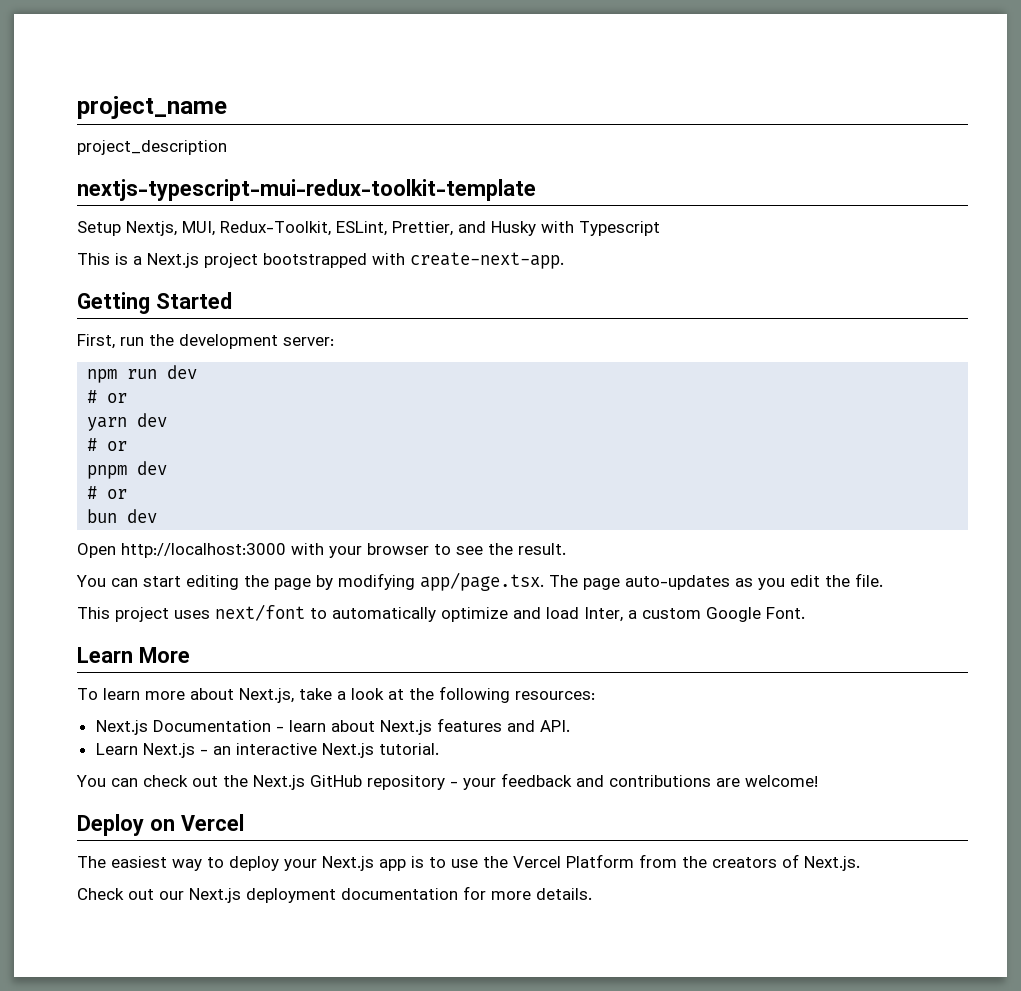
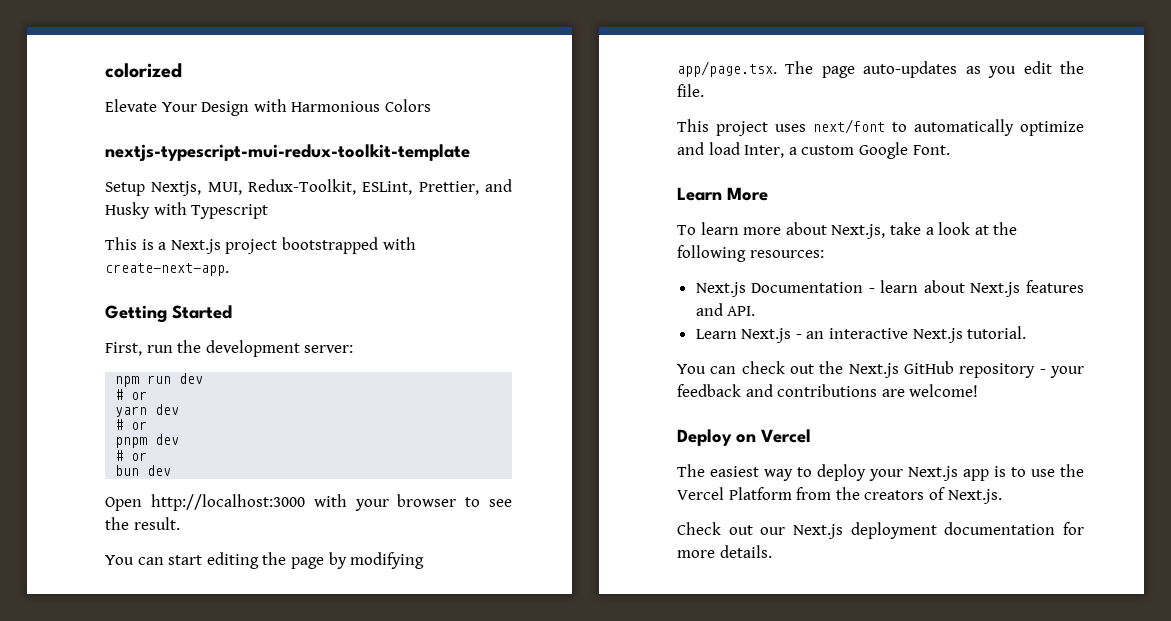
- project_name
- project_description
+ colorized
+ Elevate Your Design with Harmonious Colors

